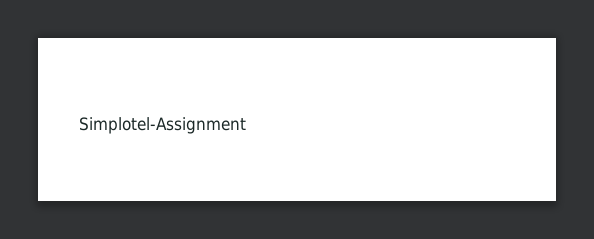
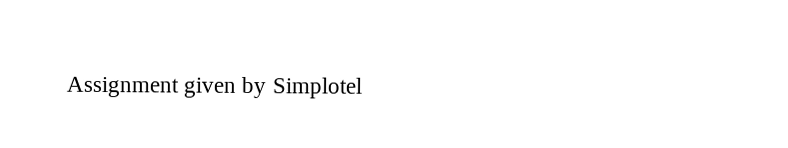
- Simplotel-Assignment
+ Assignment given by Simplotel

